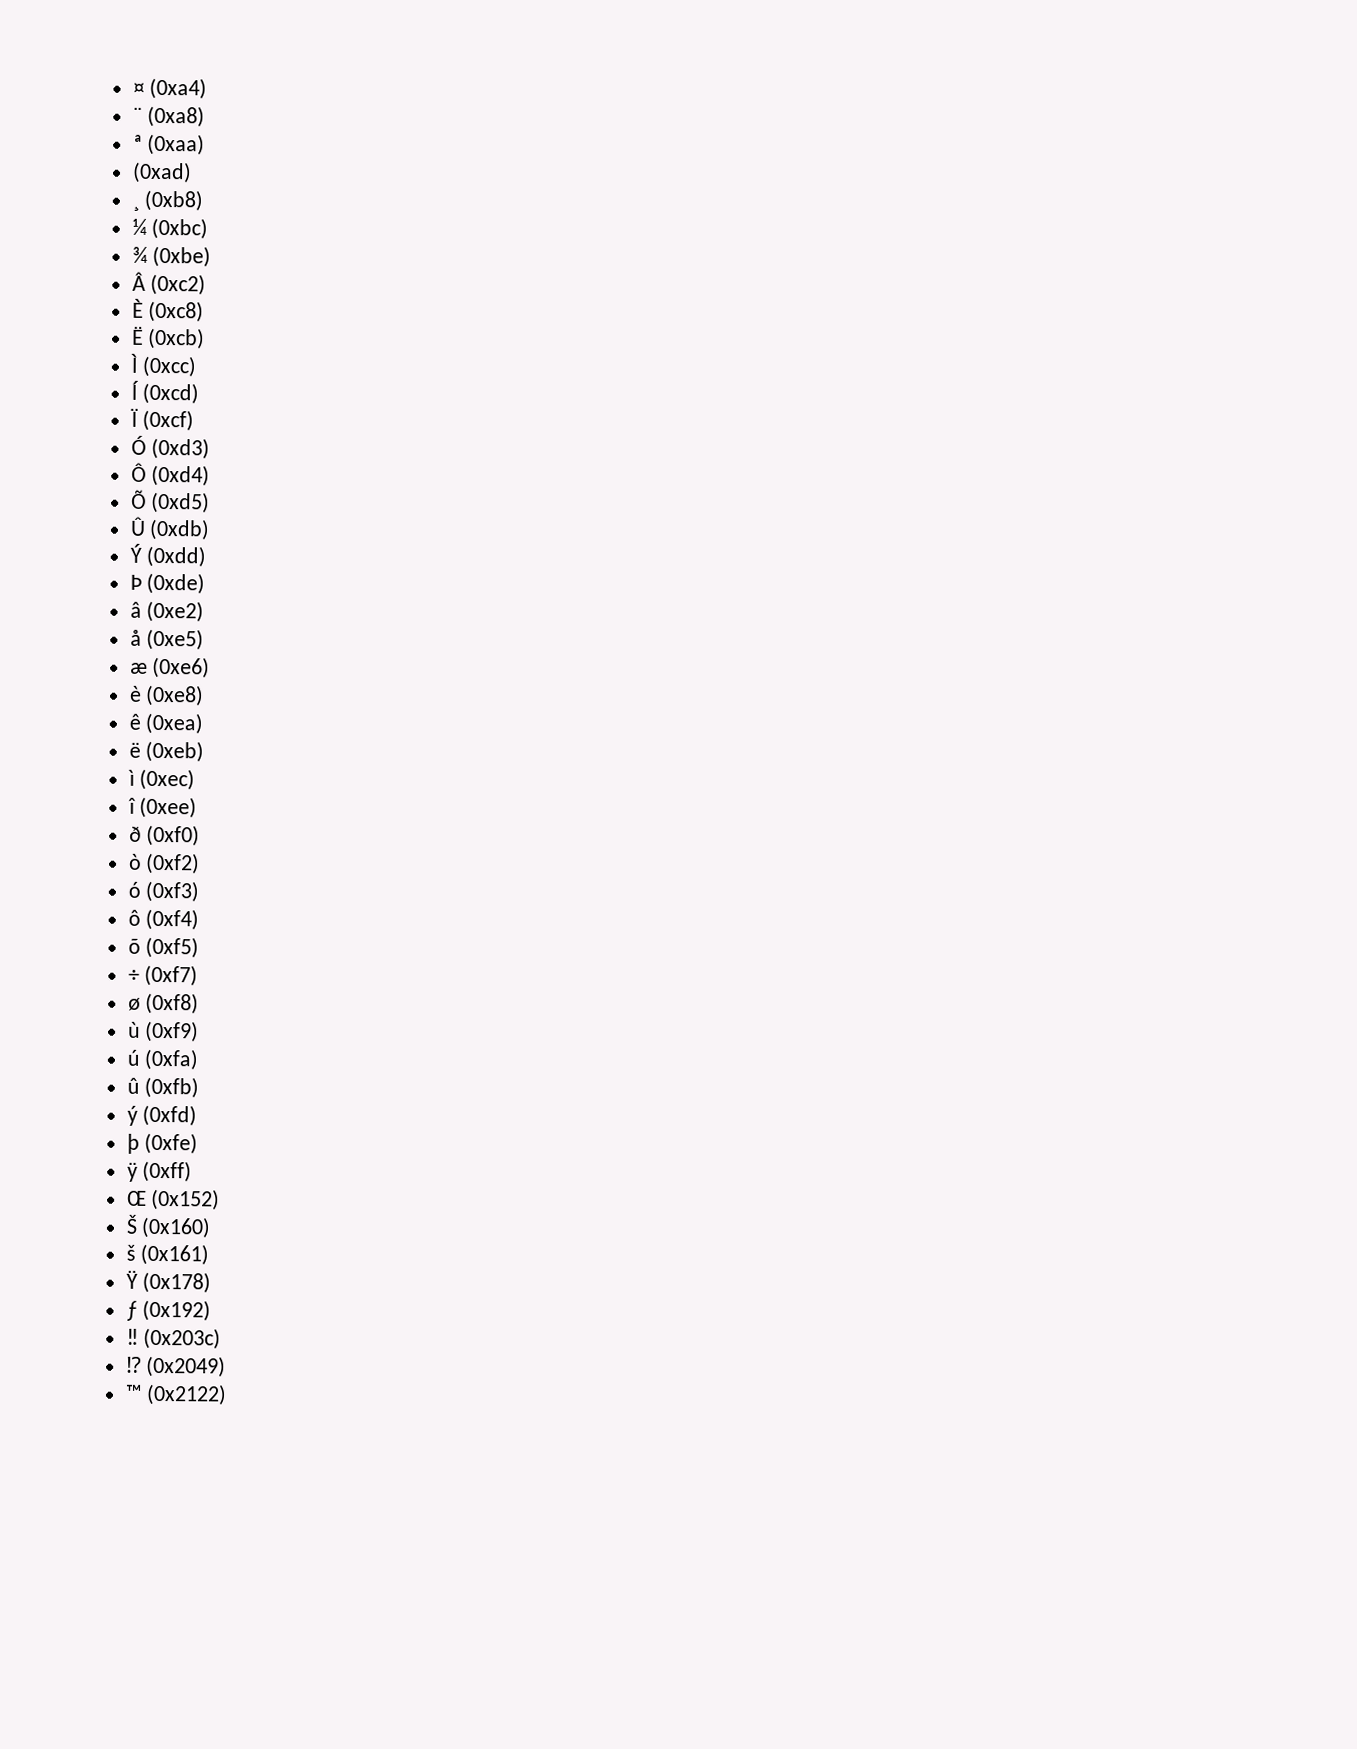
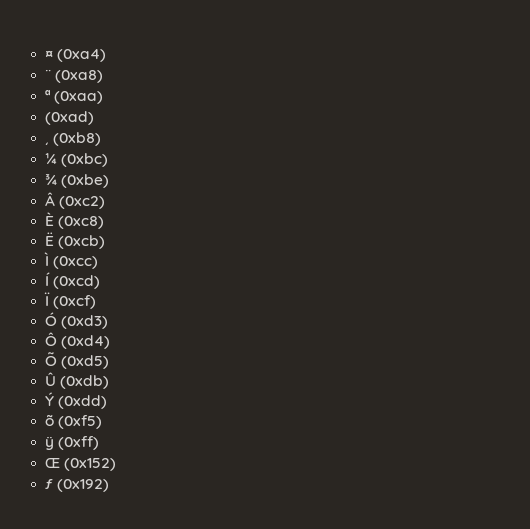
- Þ (0xde)
- â (0xe2)
- å (0xe5)
- æ (0xe6)
- è (0xe8)
- ê (0xea)
- ë (0xeb)
- ì (0xec)
- î (0xee)
- ð (0xf0)
- ò (0xf2)
- ó (0xf3)
- ô (0xf4)
  õ (0xf5)
- ÷ (0xf7)
- ø (0xf8)
- ù (0xf9)
- ú (0xfa)
- û (0xfb)
- ý (0xfd)
- þ (0xfe)
  ÿ (0xff)
  Œ (0x152)
- Š (0x160)
- š (0x161)
- Ÿ (0x178)
  ƒ (0x192)
- ‼ (0x203c)
- ⁉ (0x2049)
- ™ (0x2122)

